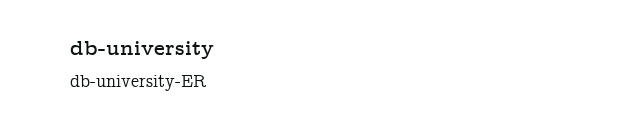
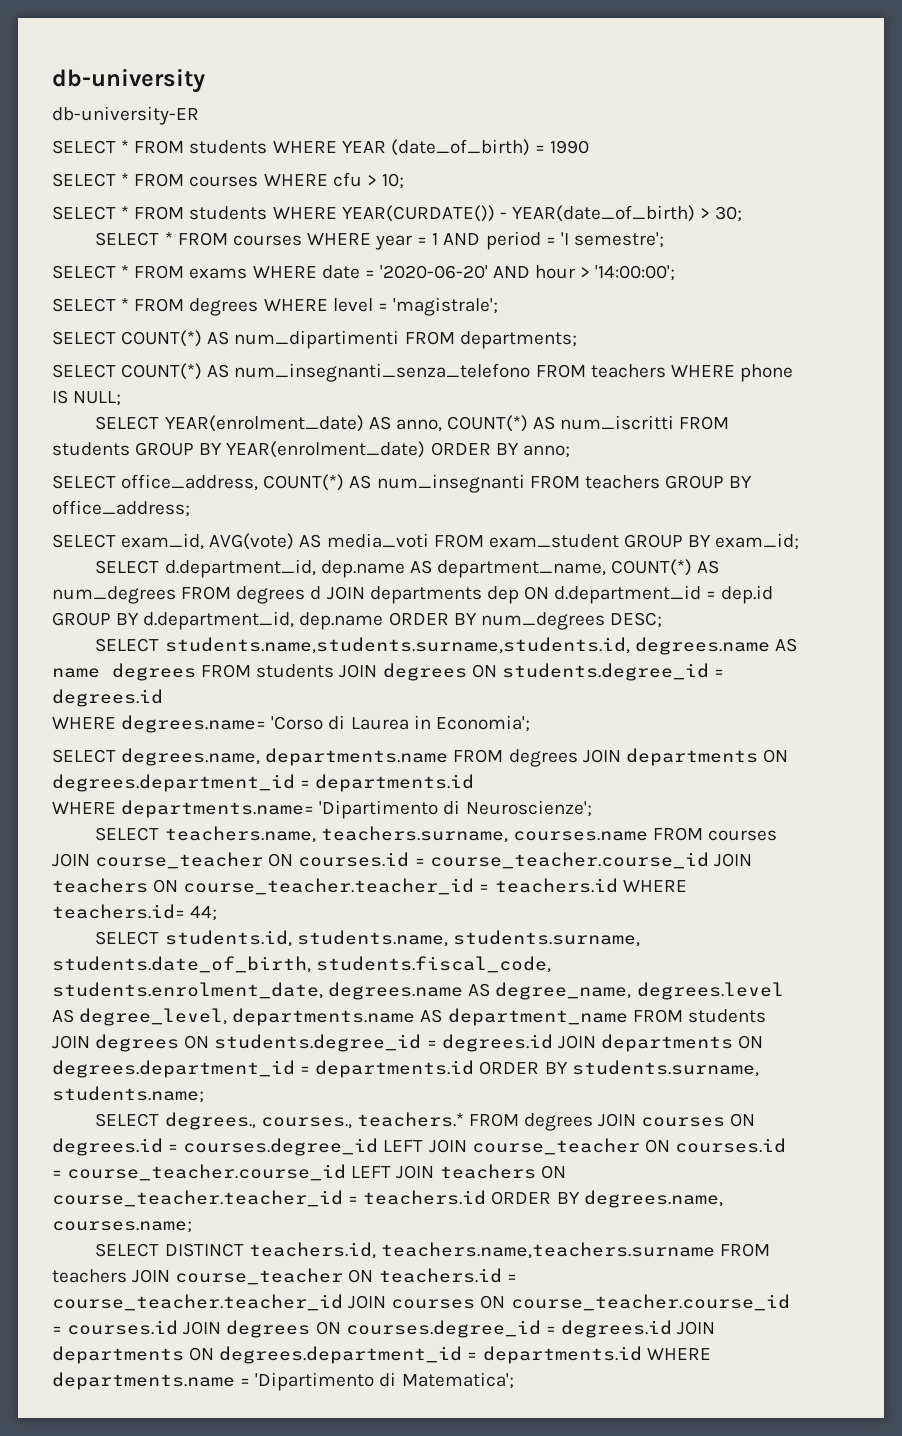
+ SELECT * FROM students WHERE YEAR (date_of_birth) = 1990
+ SELECT * FROM courses WHERE cfu > 10;
+ SELECT * FROM students WHERE YEAR(CURDATE()) - YEAR(date_of_birth) > 30;
+ SELECT * FROM courses WHERE year = 1 AND period = 'I semestre';
+ SELECT * FROM exams WHERE date = '2020-06-20' AND hour > '14:00:00';
+ SELECT * FROM degrees WHERE level = 'magistrale';
+ SELECT COUNT(*) AS num_dipartimenti FROM departments;
+ SELECT COUNT(*) AS num_insegnanti_senza_telefono FROM teachers WHERE phone IS NULL;
+ SELECT YEAR(enrolment_date) AS anno, COUNT(*) AS num_iscritti FROM students GROUP BY YEAR(enrolment_date) ORDER BY anno;
+ SELECT office_address, COUNT(*) AS num_insegnanti FROM teachers GROUP BY office_address;
+ SELECT exam_id, AVG(vote) AS media_voti FROM exam_student GROUP BY exam_id;
+ SELECT d.department_id, dep.name AS department_name, COUNT(*) AS num_degrees FROM degrees d JOIN departments dep ON d.department_id = dep.id GROUP BY d.department_id, dep.name ORDER BY num_degrees DESC;
+ SELECT students.name,students.surname,students.id, degrees.name AS name degrees FROM students JOIN degrees ON students.degree_id = degrees.id
+ WHERE degrees.name= 'Corso di Laurea in Economia';
+ SELECT degrees.name, departments.name FROM degrees JOIN departments ON degrees.department_id = departments.id
+ WHERE departments.name= 'Dipartimento di Neuroscienze';
+ SELECT teachers.name, teachers.surname, courses.name FROM courses JOIN course_teacher ON courses.id = course_teacher.course_id JOIN teachers ON course_teacher.teacher_id = teachers.id WHERE teachers.id= 44;
+ SELECT students.id, students.name, students.surname, students.date_of_birth, students.fiscal_code, students.enrolment_date, degrees.name AS degree_name, degrees.level AS degree_level, departments.name AS department_name FROM students JOIN degrees ON students.degree_id = degrees.id JOIN departments ON degrees.department_id = departments.id ORDER BY students.surname, students.name;
+ SELECT degrees., courses., teachers.* FROM degrees JOIN courses ON degrees.id = courses.degree_id LEFT JOIN course_teacher ON courses.id = course_teacher.course_id LEFT JOIN teachers ON course_teacher.teacher_id = teachers.id ORDER BY degrees.name, courses.name;
+ SELECT DISTINCT teachers.id, teachers.name,teachers.surname FROM teachers JOIN course_teacher ON teachers.id = course_teacher.teacher_id JOIN courses ON course_teacher.course_id = courses.id JOIN degrees ON courses.degree_id = degrees.id JOIN departments ON degrees.department_id = departments.id WHERE departments.name = 'Dipartimento di Matematica';

